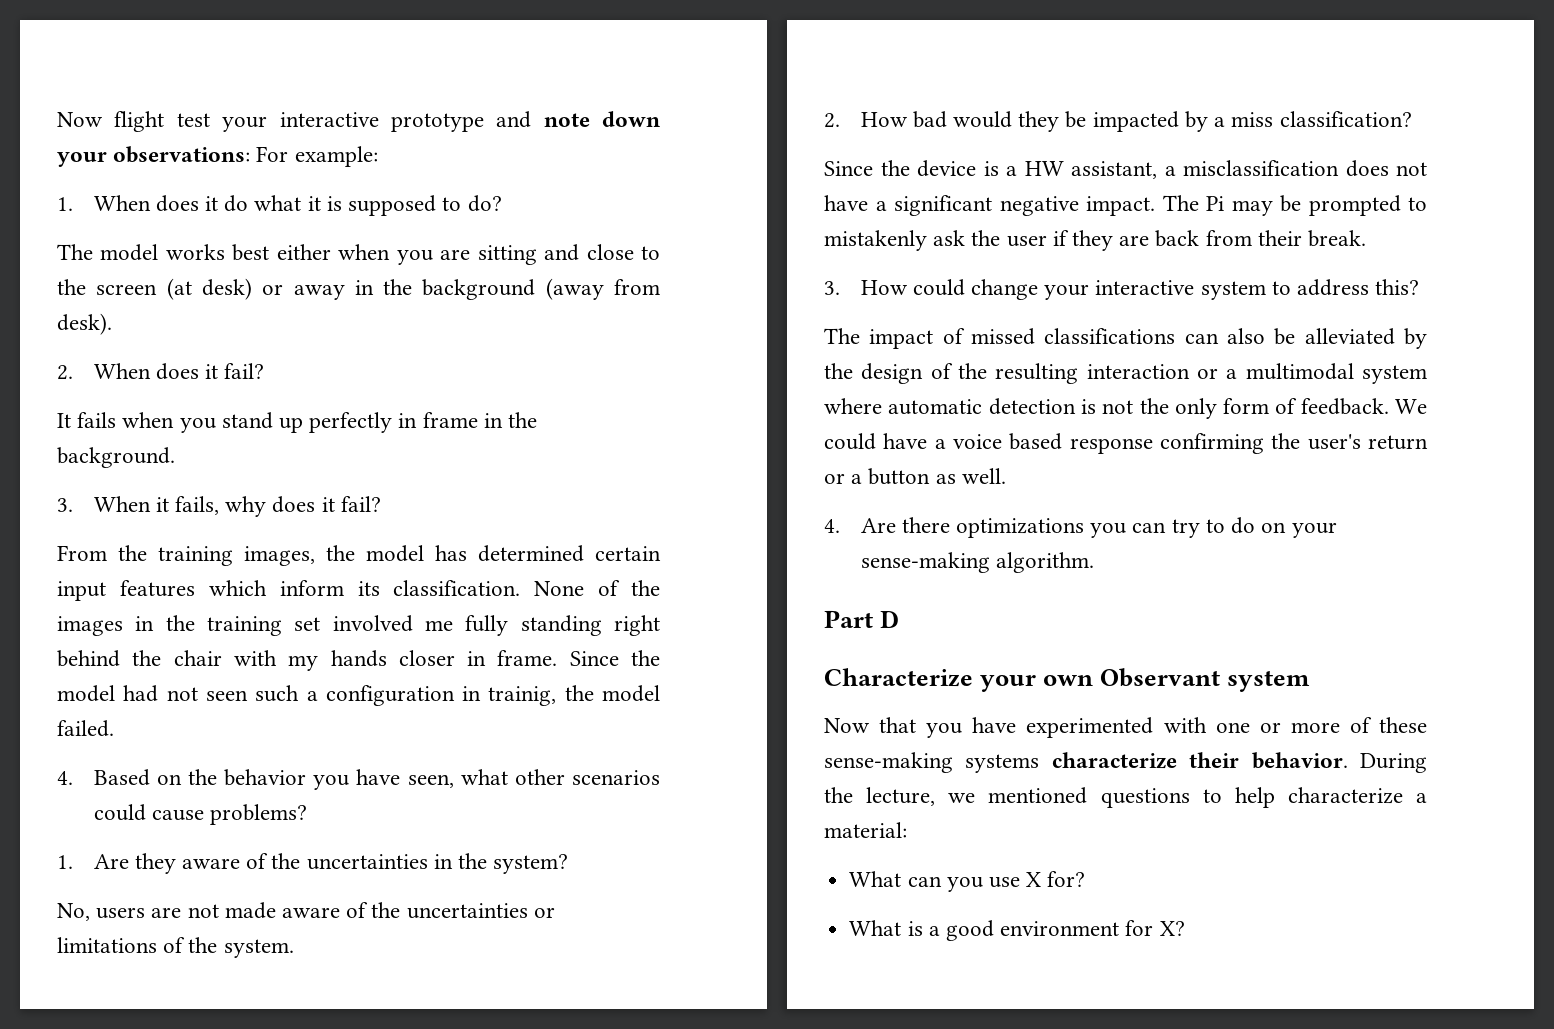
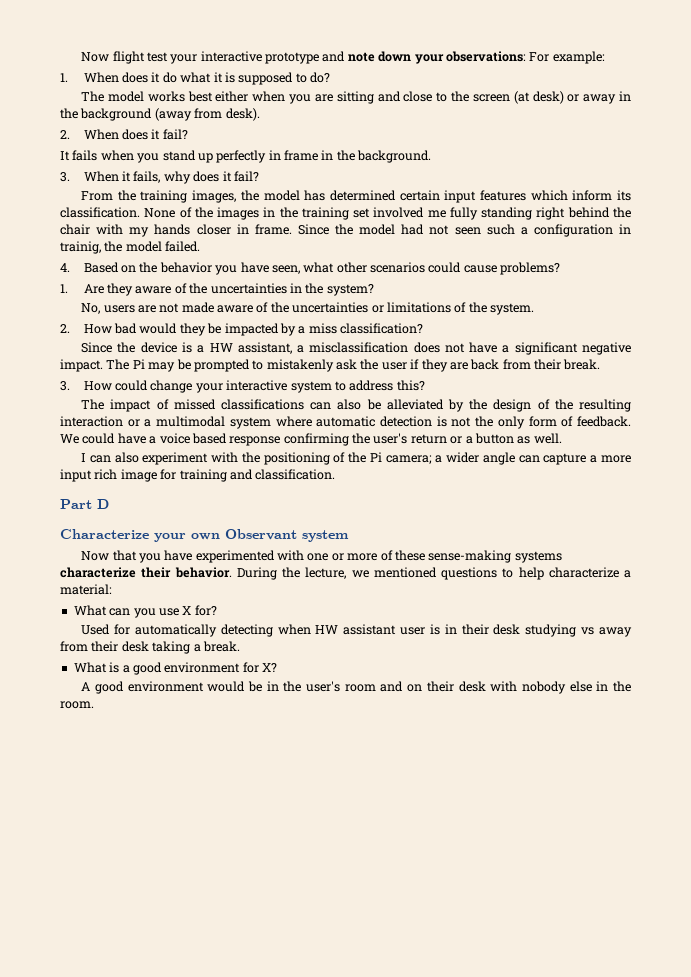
- 4. Are there optimizations you can try to do on your sense-making algorithm.
+ I can also experiment with the positioning of the Pi camera; a wider angle can capture a more input rich image for training and classification.
+ Used for automatically detecting when HW assistant user is in their desk studying vs away from their desk taking a break.
+ A good environment would be in the user's room and on their desk with nobody else in the room.

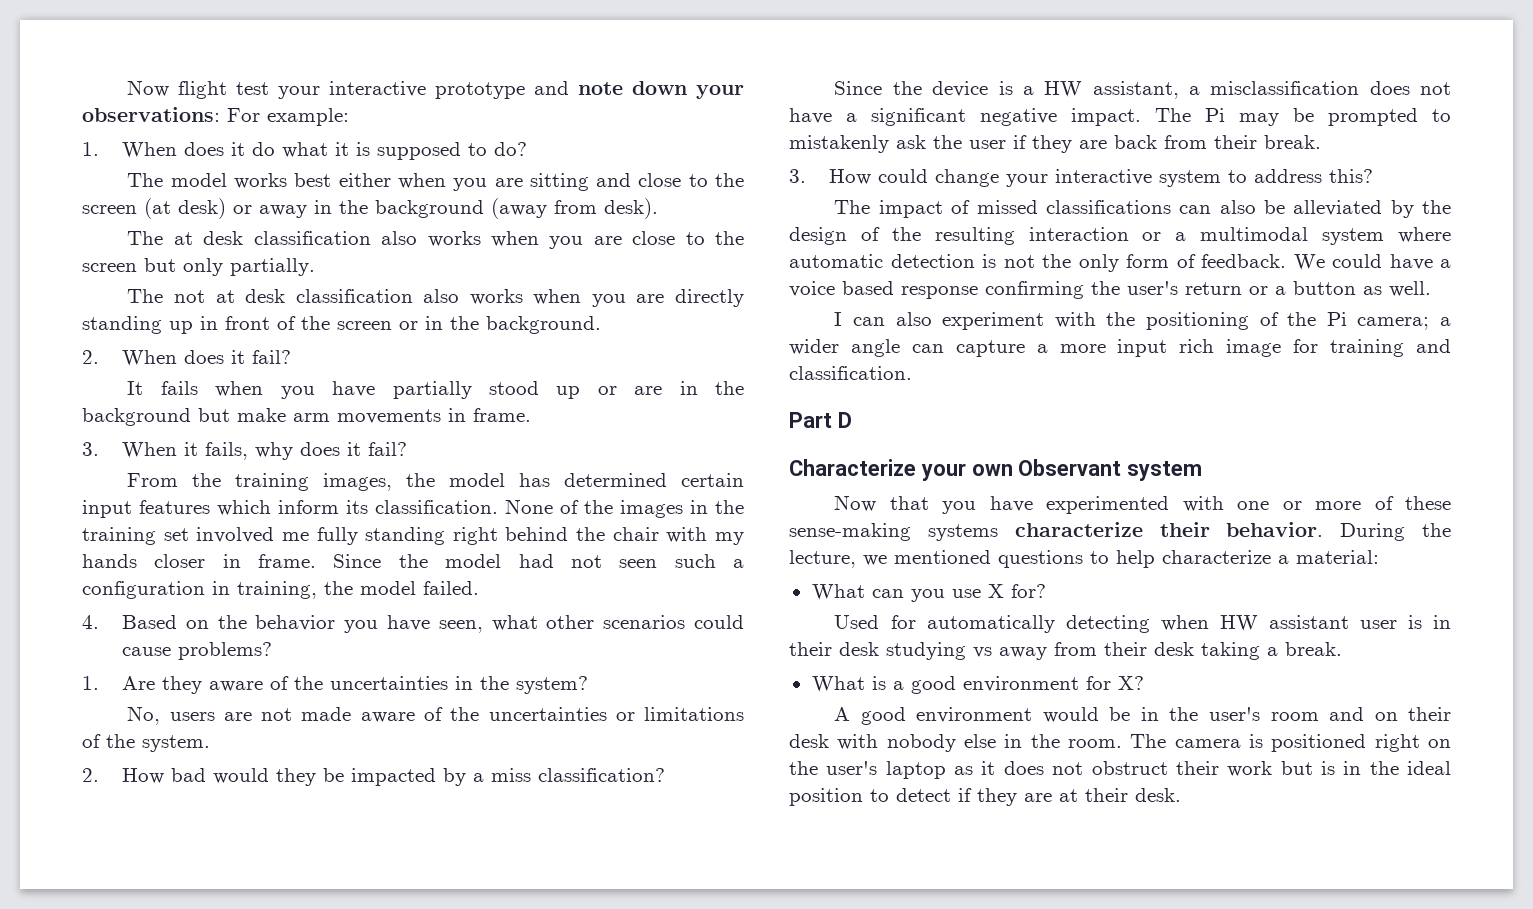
+ The at desk classification also works when you are close to the screen but only partially.
+ The not at desk classification also works when you are directly standing up in front of the screen or in the background.
- It fails when you stand up perfectly in frame in the background.
+ It fails when you have partially stood up or are in the background but make arm movements in frame.
- Since the model had not seen such a configuration in trainig, the model failed.
+ Since the model had not seen such a configuration in training, the model failed.
+ The camera is positioned right on the user's laptop as it does not obstruct their work but is in the ideal position to detect if they are at their desk.

